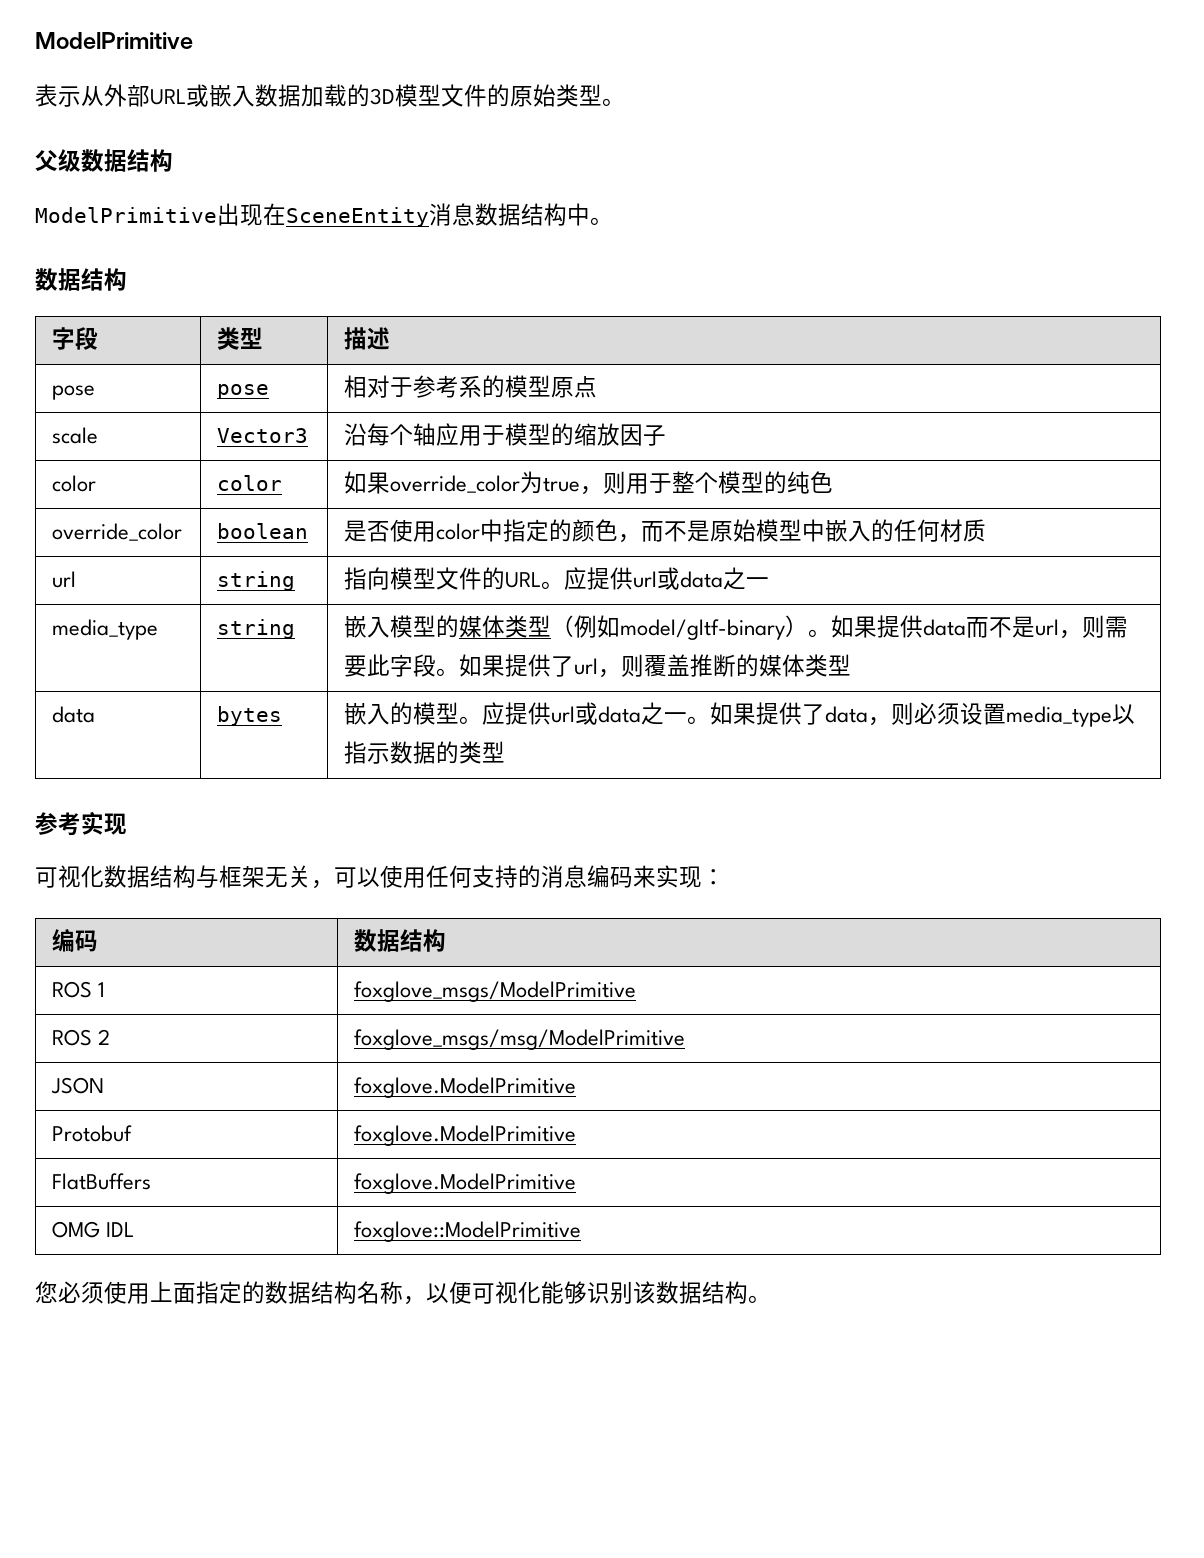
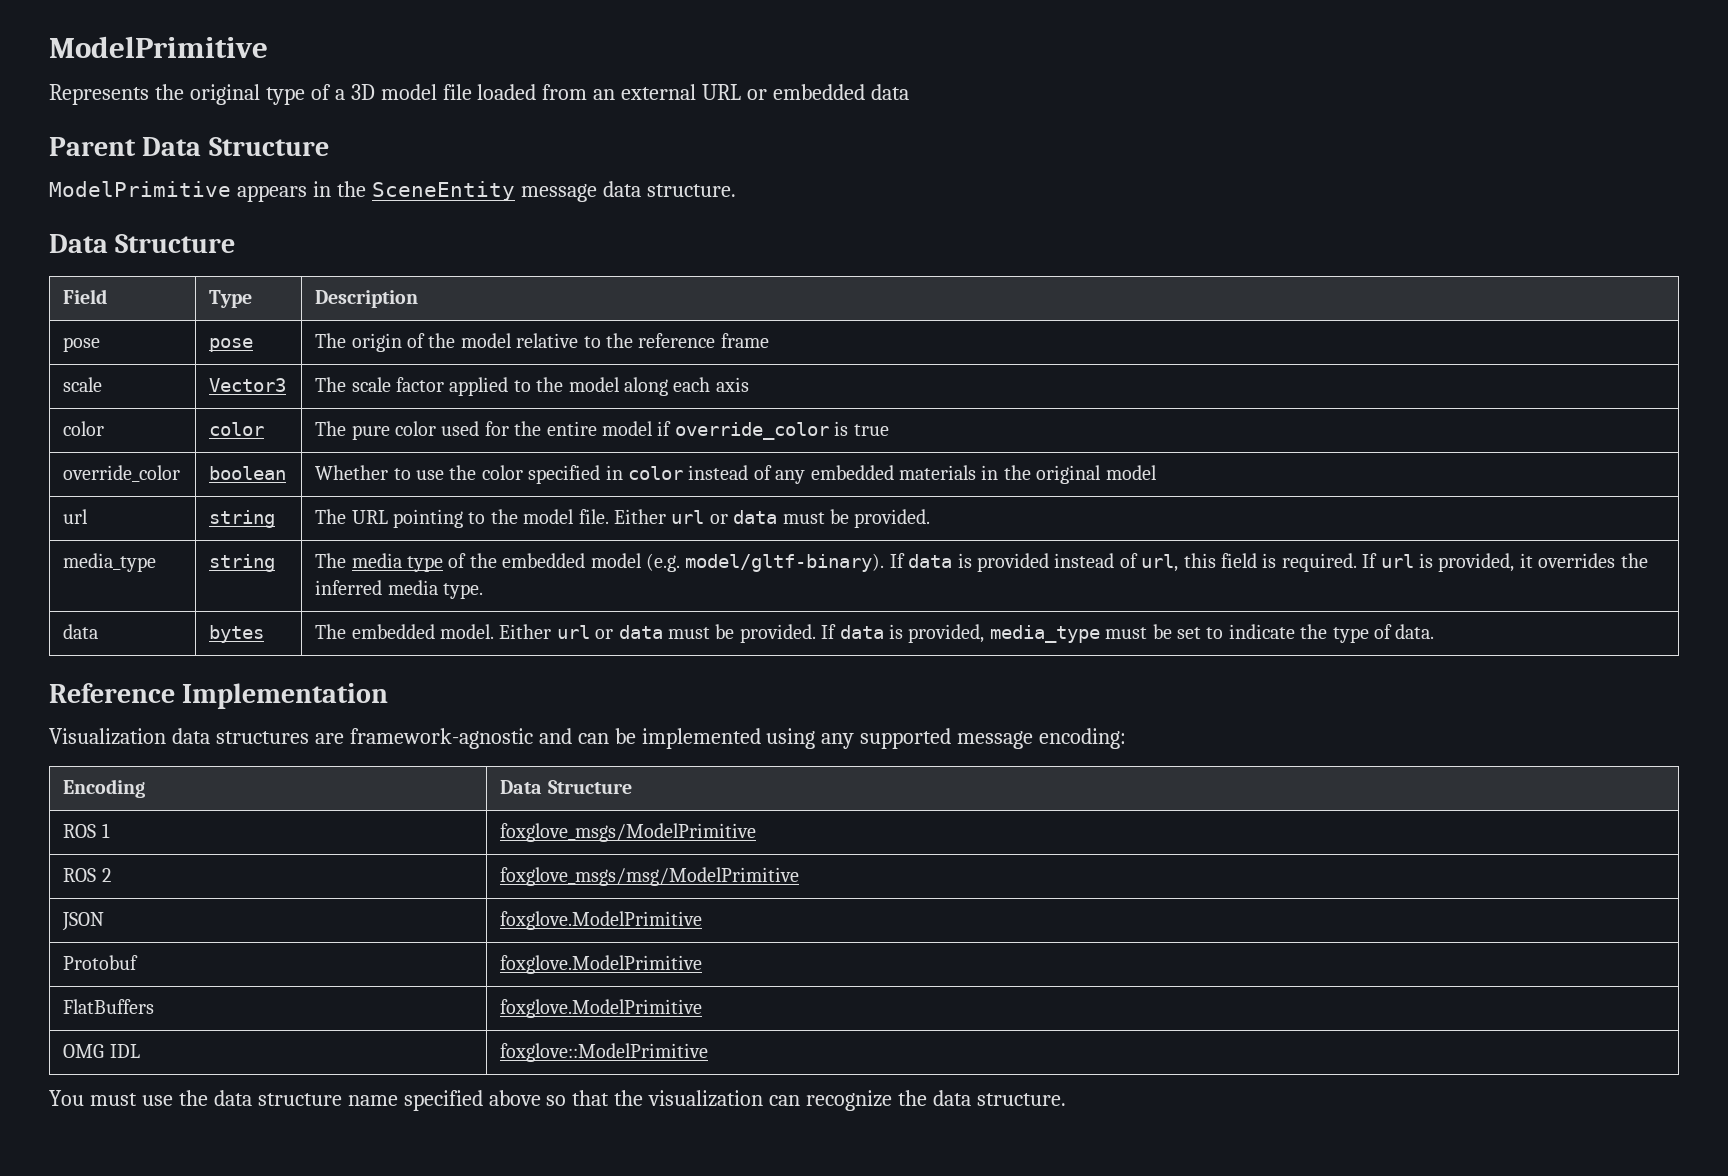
- 表示从外部URL或嵌入数据加载的3D模型文件的原始类型。
- 父级数据结构
- ModelPrimitive出现在SceneEntity消息数据结构中。
- 数据结构
- 字段 | 类型 | 描述
- pose | pose | 相对于参考系的模型原点
- scale | Vector3 | 沿每个轴应用于模型的缩放因子
- color | color | 如果override_color为true，则用于整个模型的纯色
- override_color | boolean | 是否使用color中指定的颜色，而不是原始模型中嵌入的任何材质
- url | string | 指向模型文件的URL。应提供url或data之一
- media_type | string | 嵌入模型的媒体类型（例如model/gltf-binary）。如果提供data而不是url，则需要此字段。如果提供了url，则覆盖推断的媒体类型
- data | bytes | 嵌入的模型。应提供url或data之一。如果提供了data，则必须设置media_type以指示数据的类型
- 参考实现
- 可视化数据结构与框架无关，可以使用任何支持的消息编码来实现：
- 编码 | 数据结构
+ Represents the original type of a 3D model file loaded from an external URL or embedded data
+ Parent Data Structure
+ ModelPrimitive appears in the SceneEntity message data structure.
+ Data Structure
+ Field | Type | Description
+ pose | pose | The origin of the model relative to the reference frame
+ scale | Vector3 | The scale factor applied to the model along each axis
+ color | color | The pure color used for the entire model if override_color is true
+ override_color | boolean | Whether to use the color specified in color instead of any embedded materials in the original model
+ url | string | The URL pointing to the model file. Either url or data must be provided.
+ media_type | string | The media type of the embedded model (e.g. model/gltf-binary). If data is provided instead of url, this field is required. If url is provided, it overrides the inferred media type.
+ data | bytes | The embedded model. Either url or data must be provided. If data is provided, media_type must be set to indicate the type of data.
+ Reference Implementation
+ Visualization data structures are framework-agnostic and can be implemented using any supported message encoding:
+ Encoding | Data Structure
- 您必须使用上面指定的数据结构名称，以便可视化能够识别该数据结构。
+ You must use the data structure name specified above so that the visualization can recognize the data structure.

